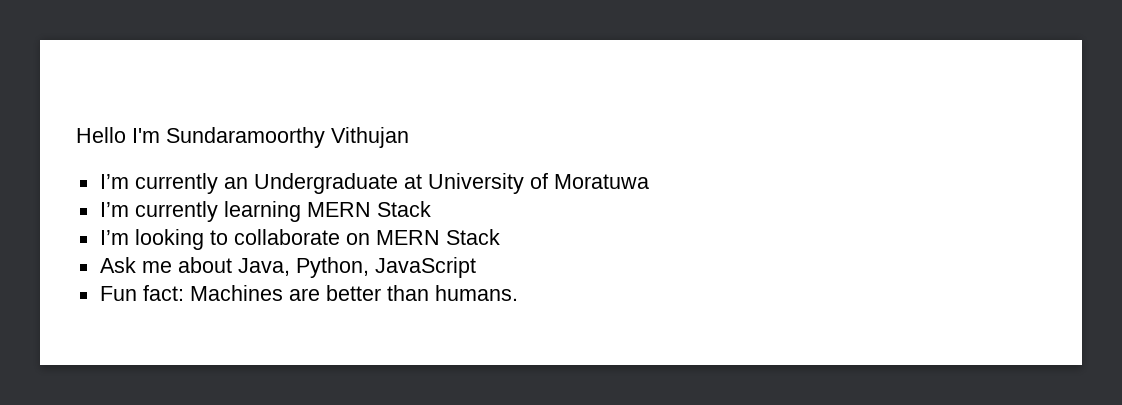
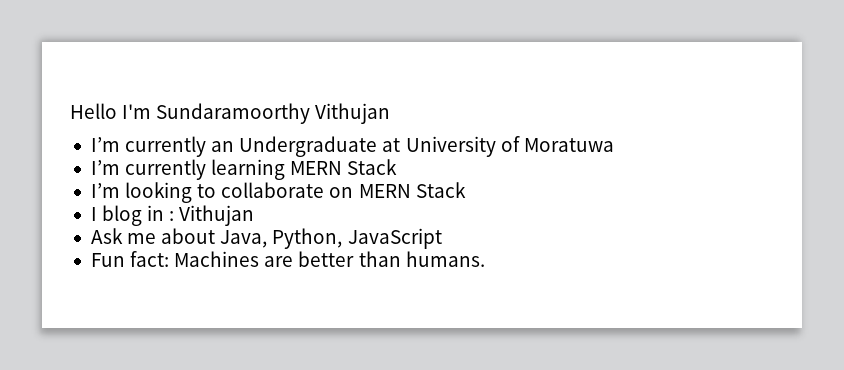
+ I blog in : Vithujan

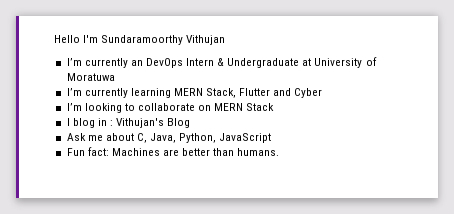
- I’m currently an Undergraduate at University of Moratuwa
+ I’m currently an DevOps Intern & Undergraduate at University of Moratuwa
- I’m currently learning MERN Stack
+ I’m currently learning MERN Stack, Flutter and Cyber
- I blog in : Vithujan
+ I blog in : Vithujan's Blog
- Ask me about Java, Python, JavaScript
+ Ask me about C, Java, Python, JavaScript

